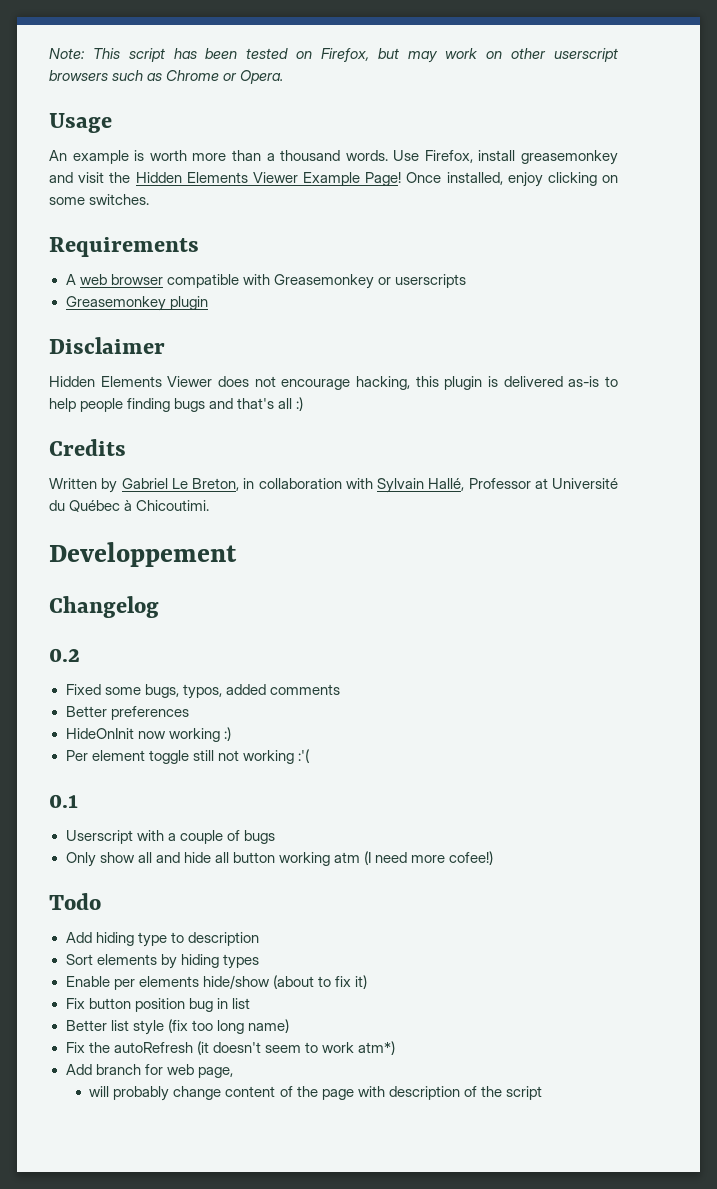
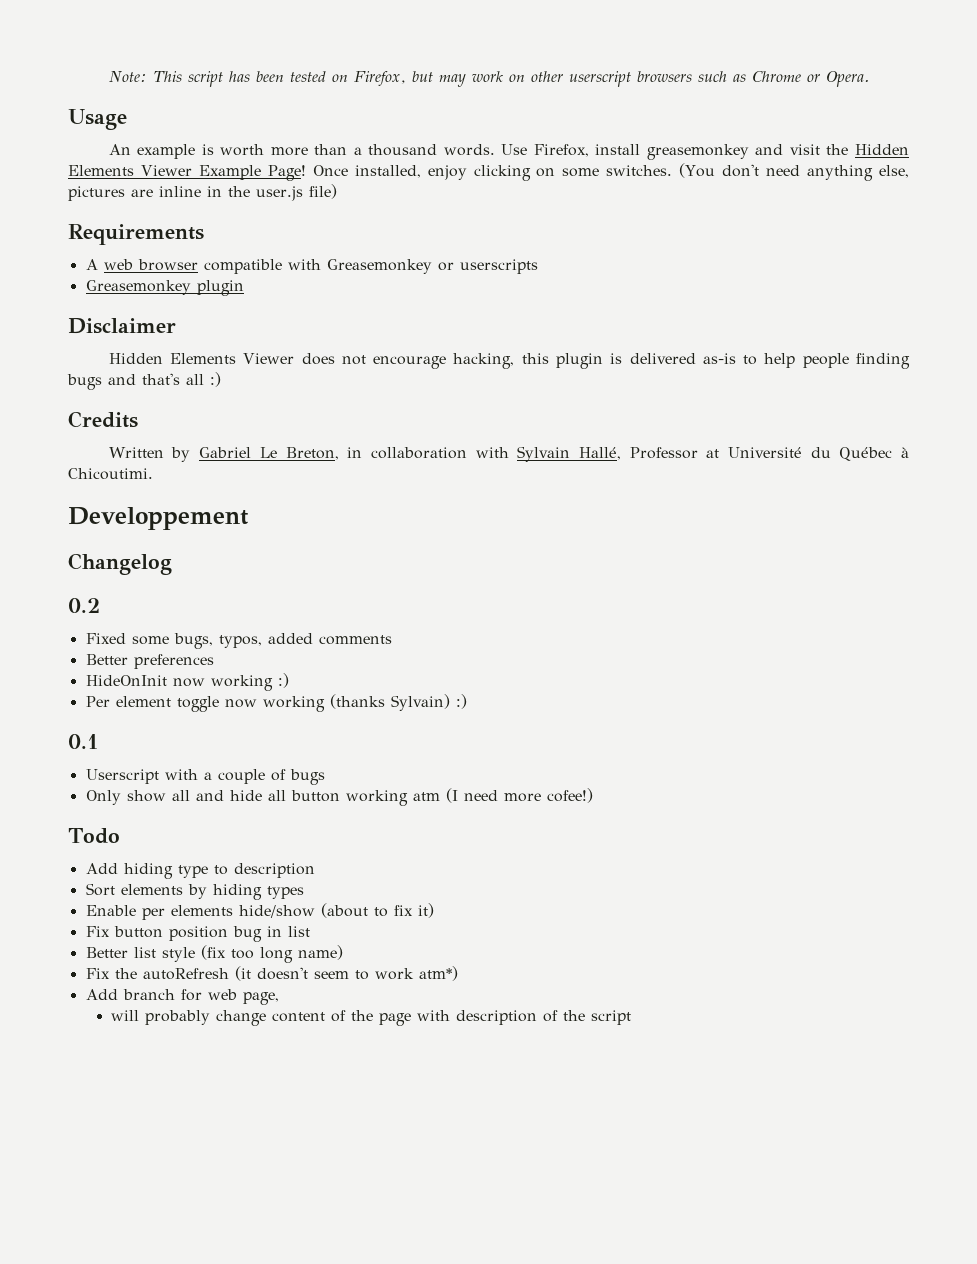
+ (You don't need anything else, pictures are inline in the user.js file)
- Per element toggle still not working :'(
+ Per element toggle now working (thanks Sylvain) :)

